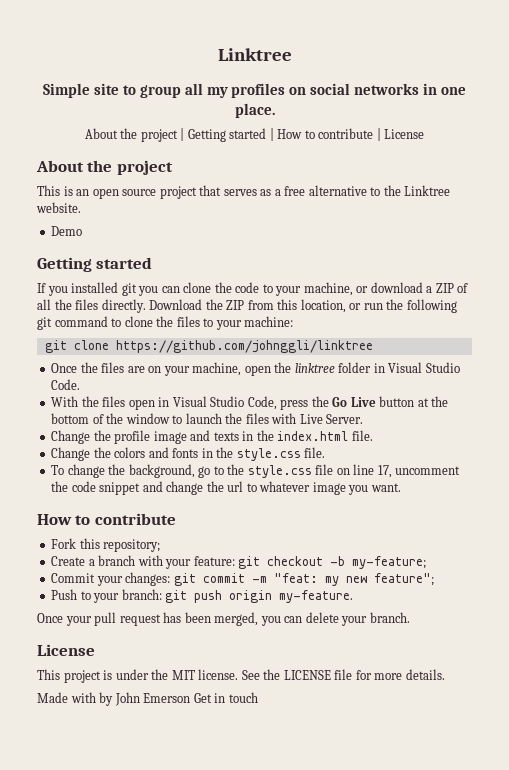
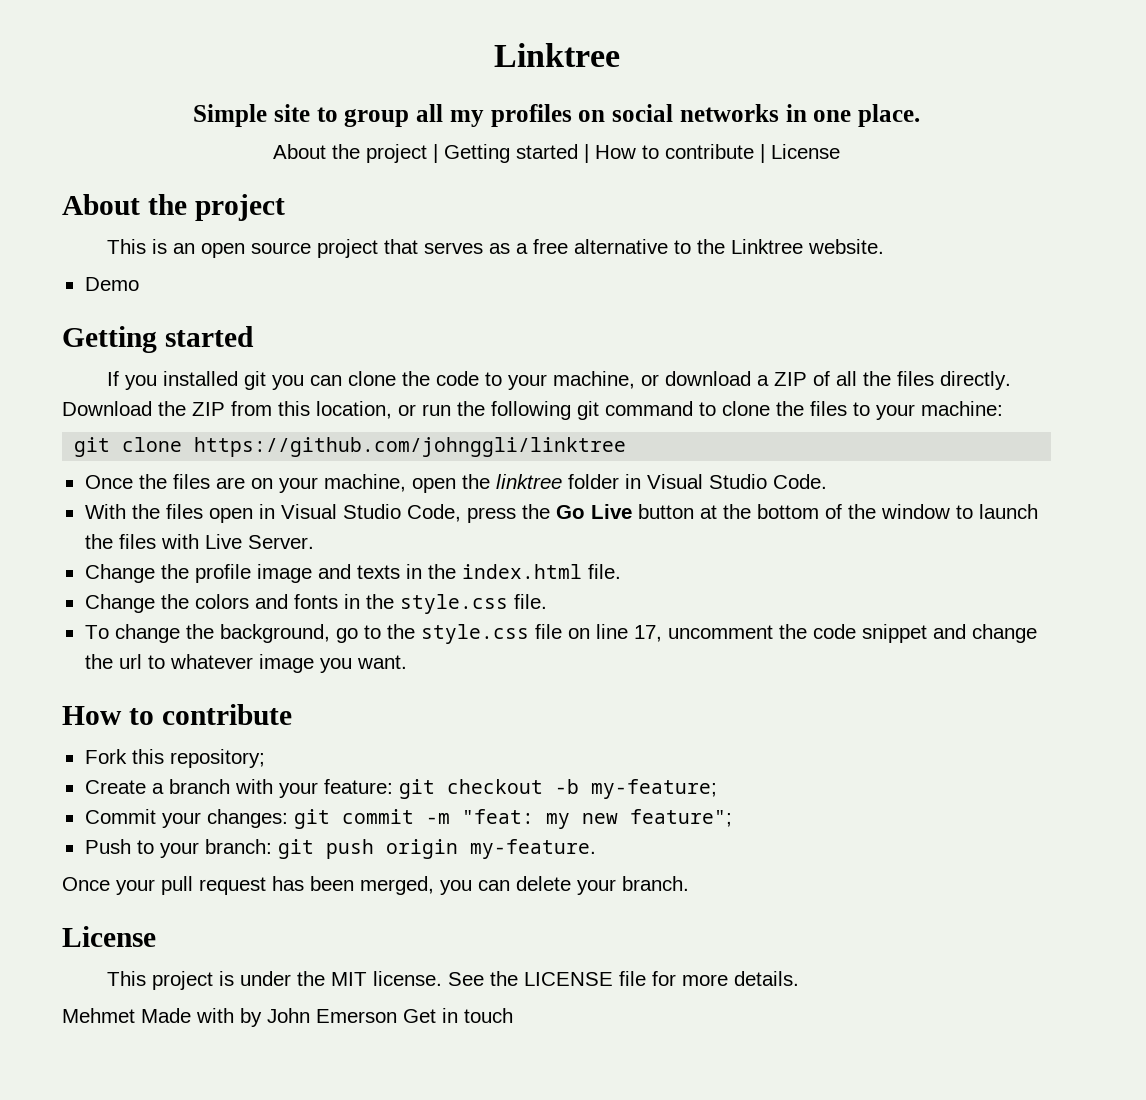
- Made with by John Emerson Get in touch
+ Mehmet Made with by John Emerson Get in touch

